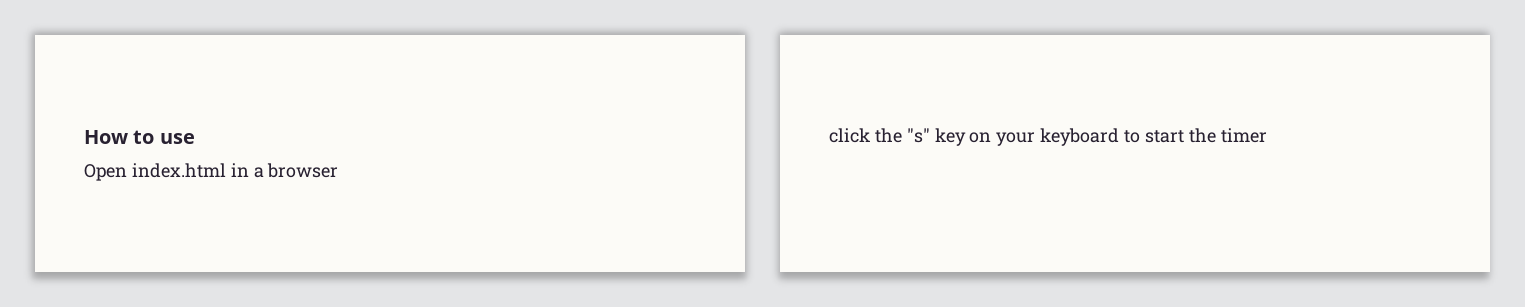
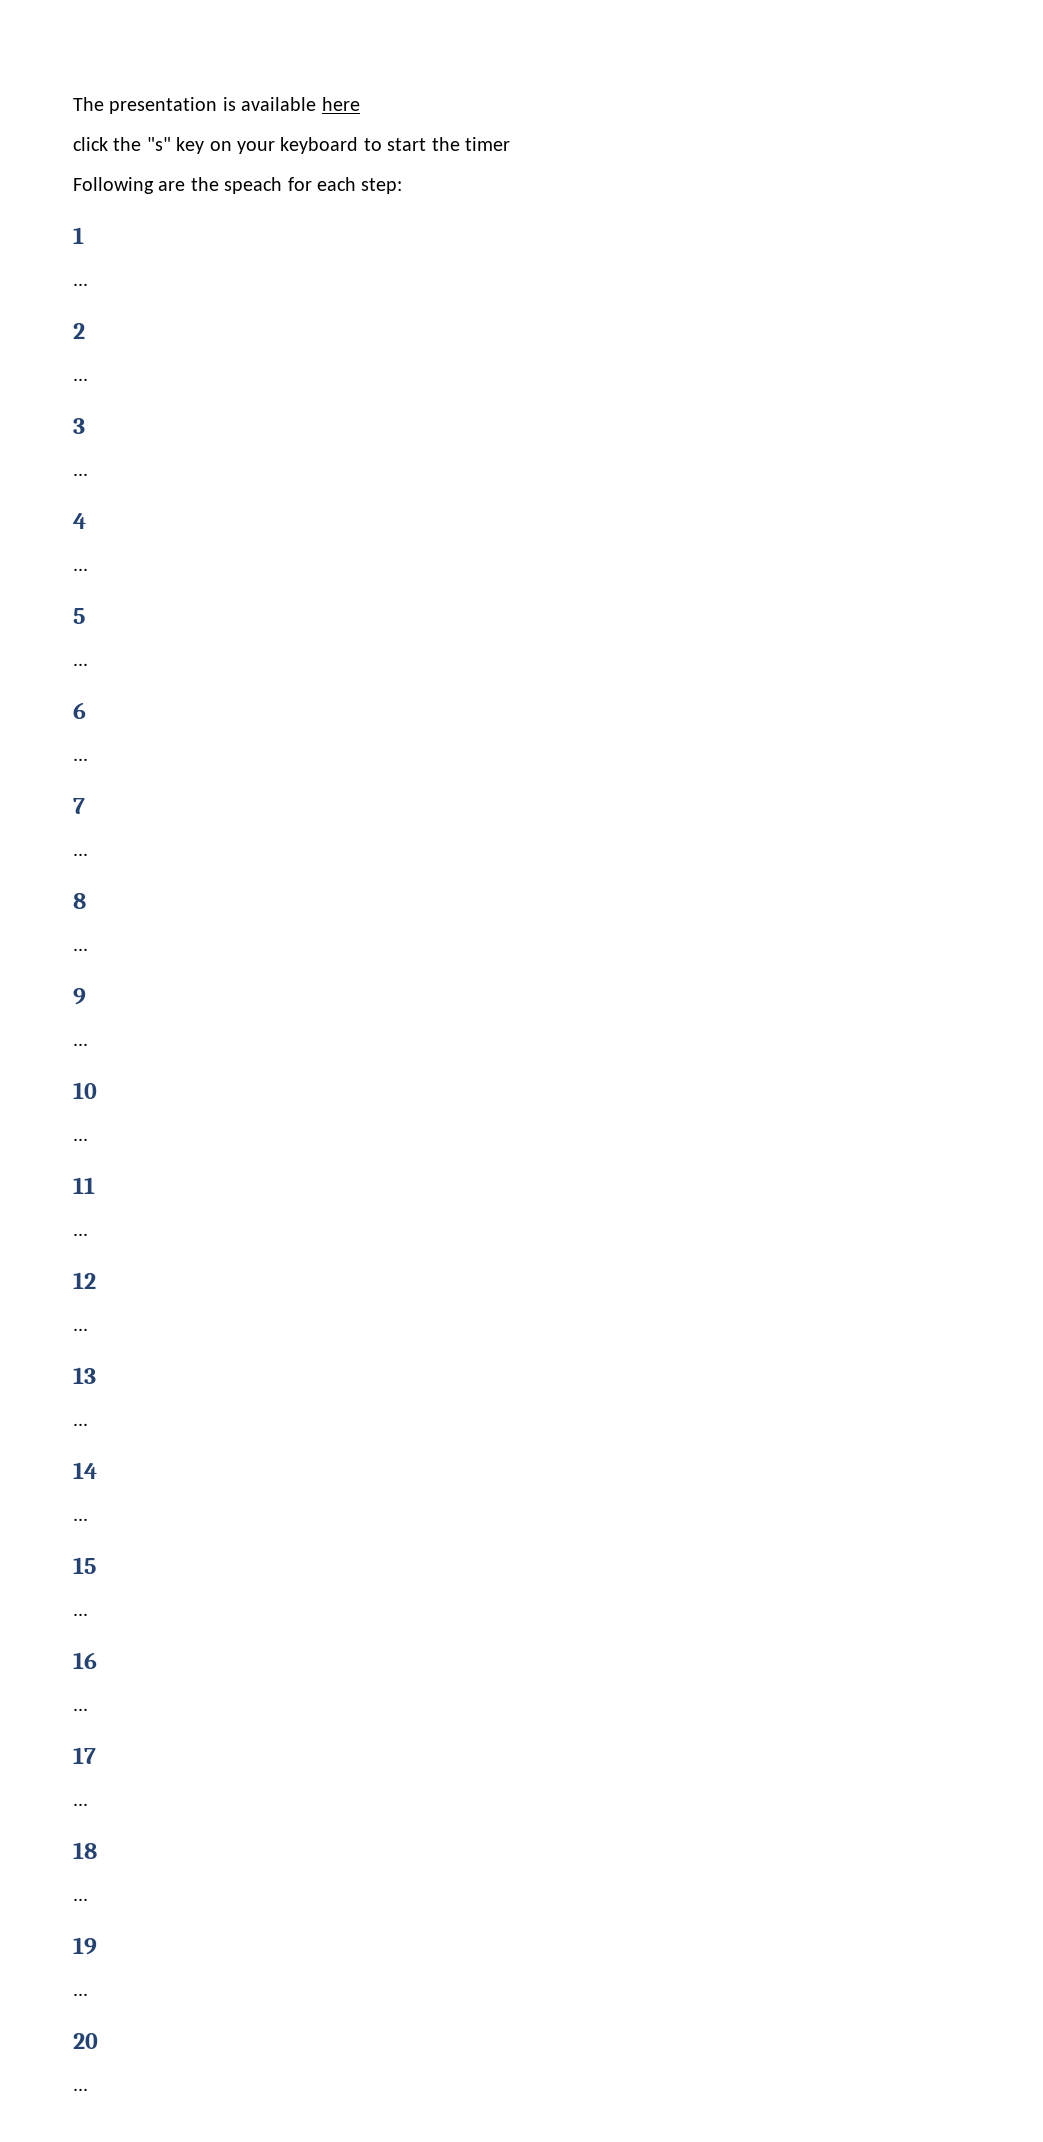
- How to use
- Open index.html in a browser
+ The presentation is available here
+ Following are the speach for each step:
+ 1
+ ...
+ 2
+ ...
+ 3
+ ...
+ 4
+ ...
+ 5
+ ...
+ 6
+ ...
+ 7
+ ...
+ 8
+ ...
+ 9
+ ...
+ 10
+ ...
+ 11
+ ...
+ 12
+ ...
+ 13
+ ...
+ 14
+ ...
+ 15
+ ...
+ 16
+ ...
+ 17
+ ...
+ 18
+ ...
+ 19
+ ...
+ 20
+ ...

